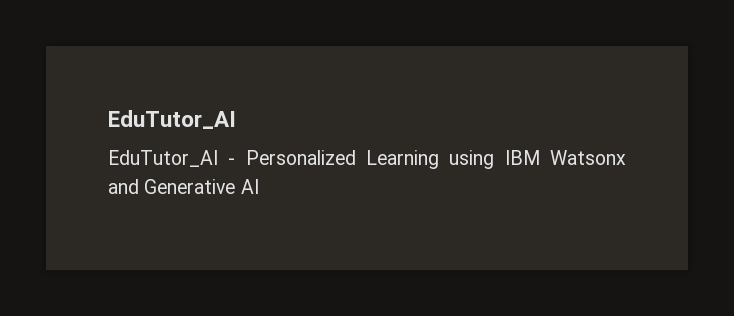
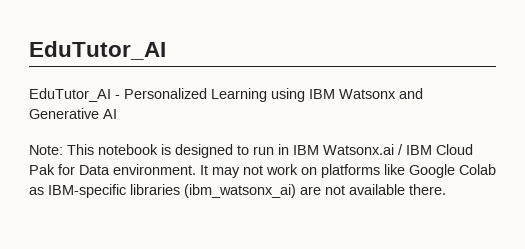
+ Note: This notebook is designed to run in IBM Watsonx.ai / IBM Cloud Pak for Data environment. It may not work on platforms like Google Colab as IBM-specific libraries (ibm_watsonx_ai) are not available there.

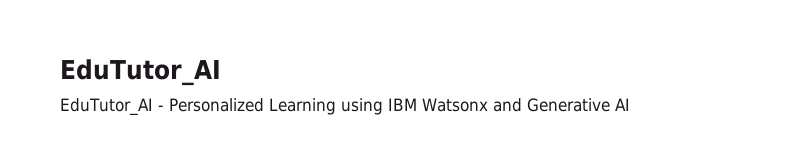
- Note: This notebook is designed to run in IBM Watsonx.ai / IBM Cloud Pak for Data environment. It may not work on platforms like Google Colab as IBM-specific libraries (ibm_watsonx_ai) are not available there.

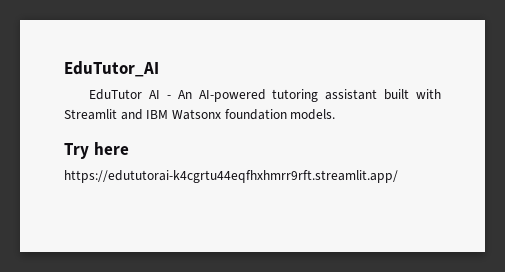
- EduTutor_AI - Personalized Learning using IBM Watsonx and Generative AI
+ EduTutor AI - An AI-powered tutoring assistant built with Streamlit and IBM Watsonx foundation models.
+ Try here
+ https://edututorai-k4cgrtu44eqfhxhmrr9rft.streamlit.app/

